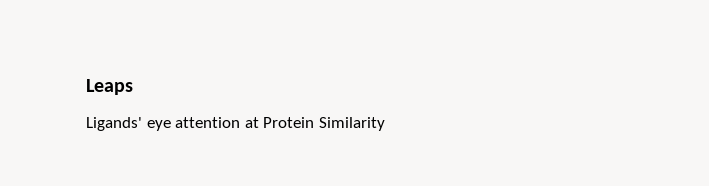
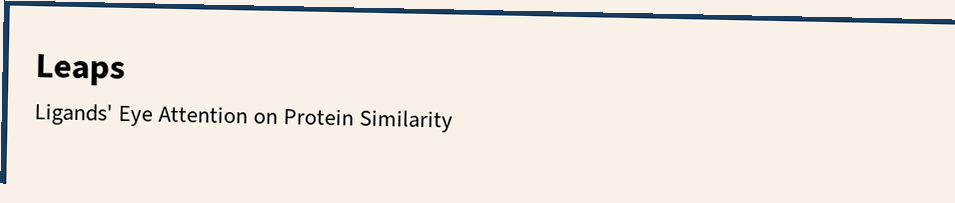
- Ligands' eye attention at Protein Similarity
+ Ligands' Eye Attention on Protein Similarity

